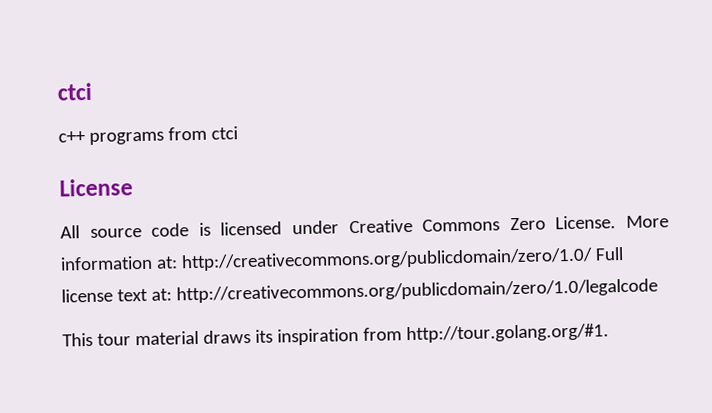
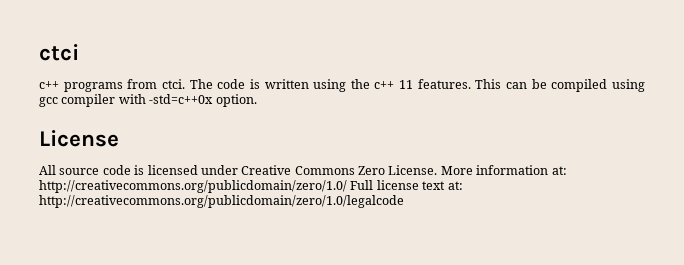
- c++ programs from ctci
+ c++ programs from ctci. The code is written using the c++ 11 features. This can be compiled using gcc compiler with -std=c++0x option.
- This tour material draws its inspiration from http://tour.golang.org/#1.

